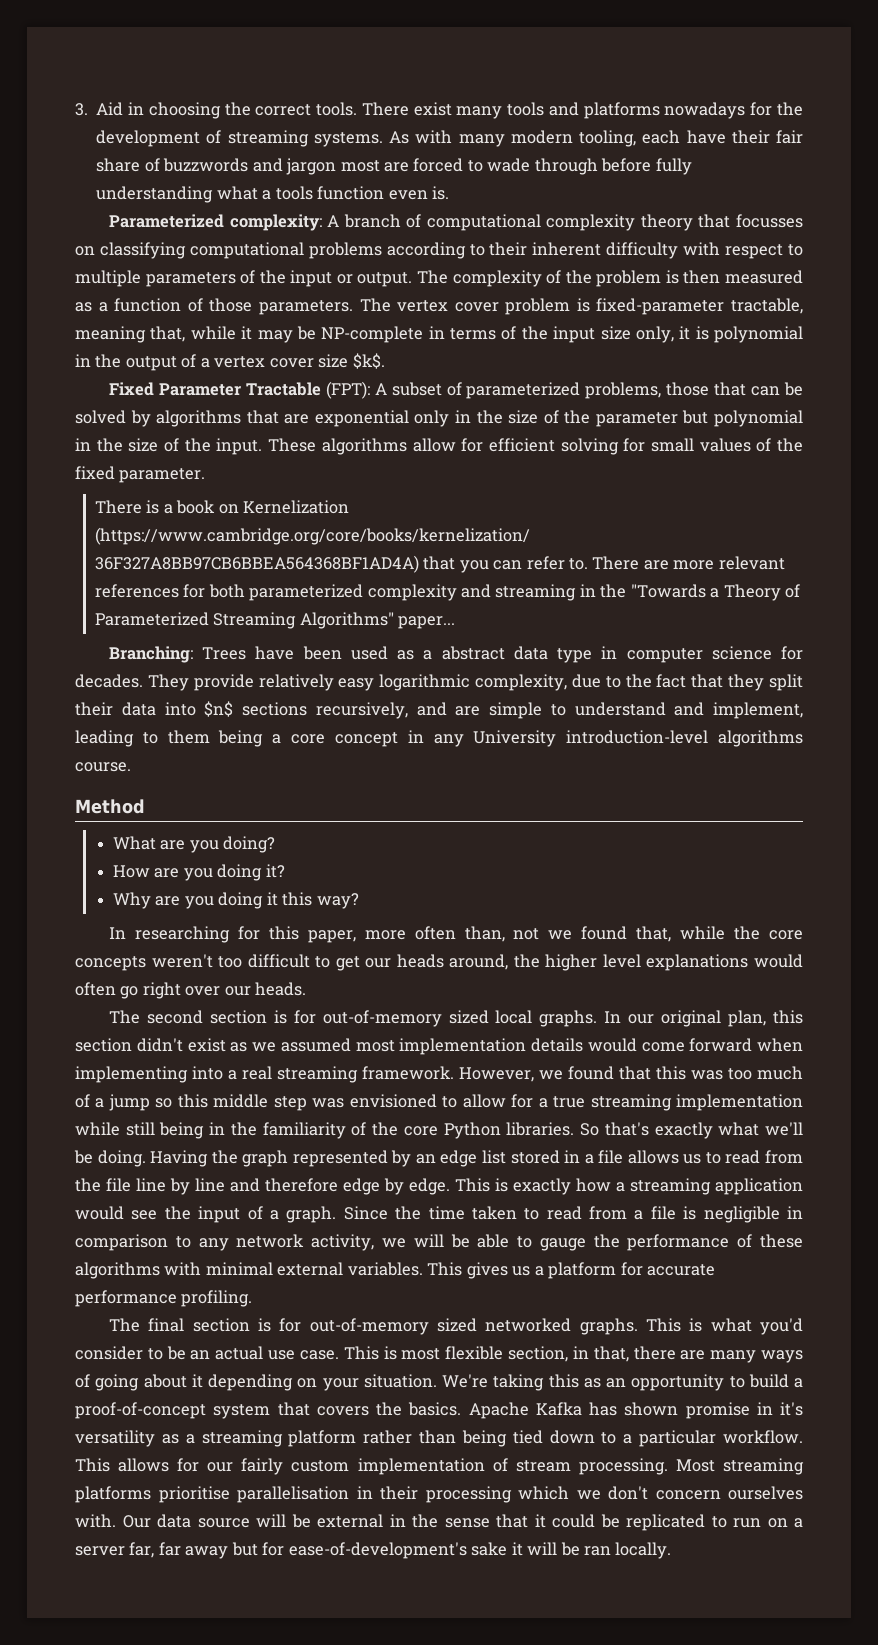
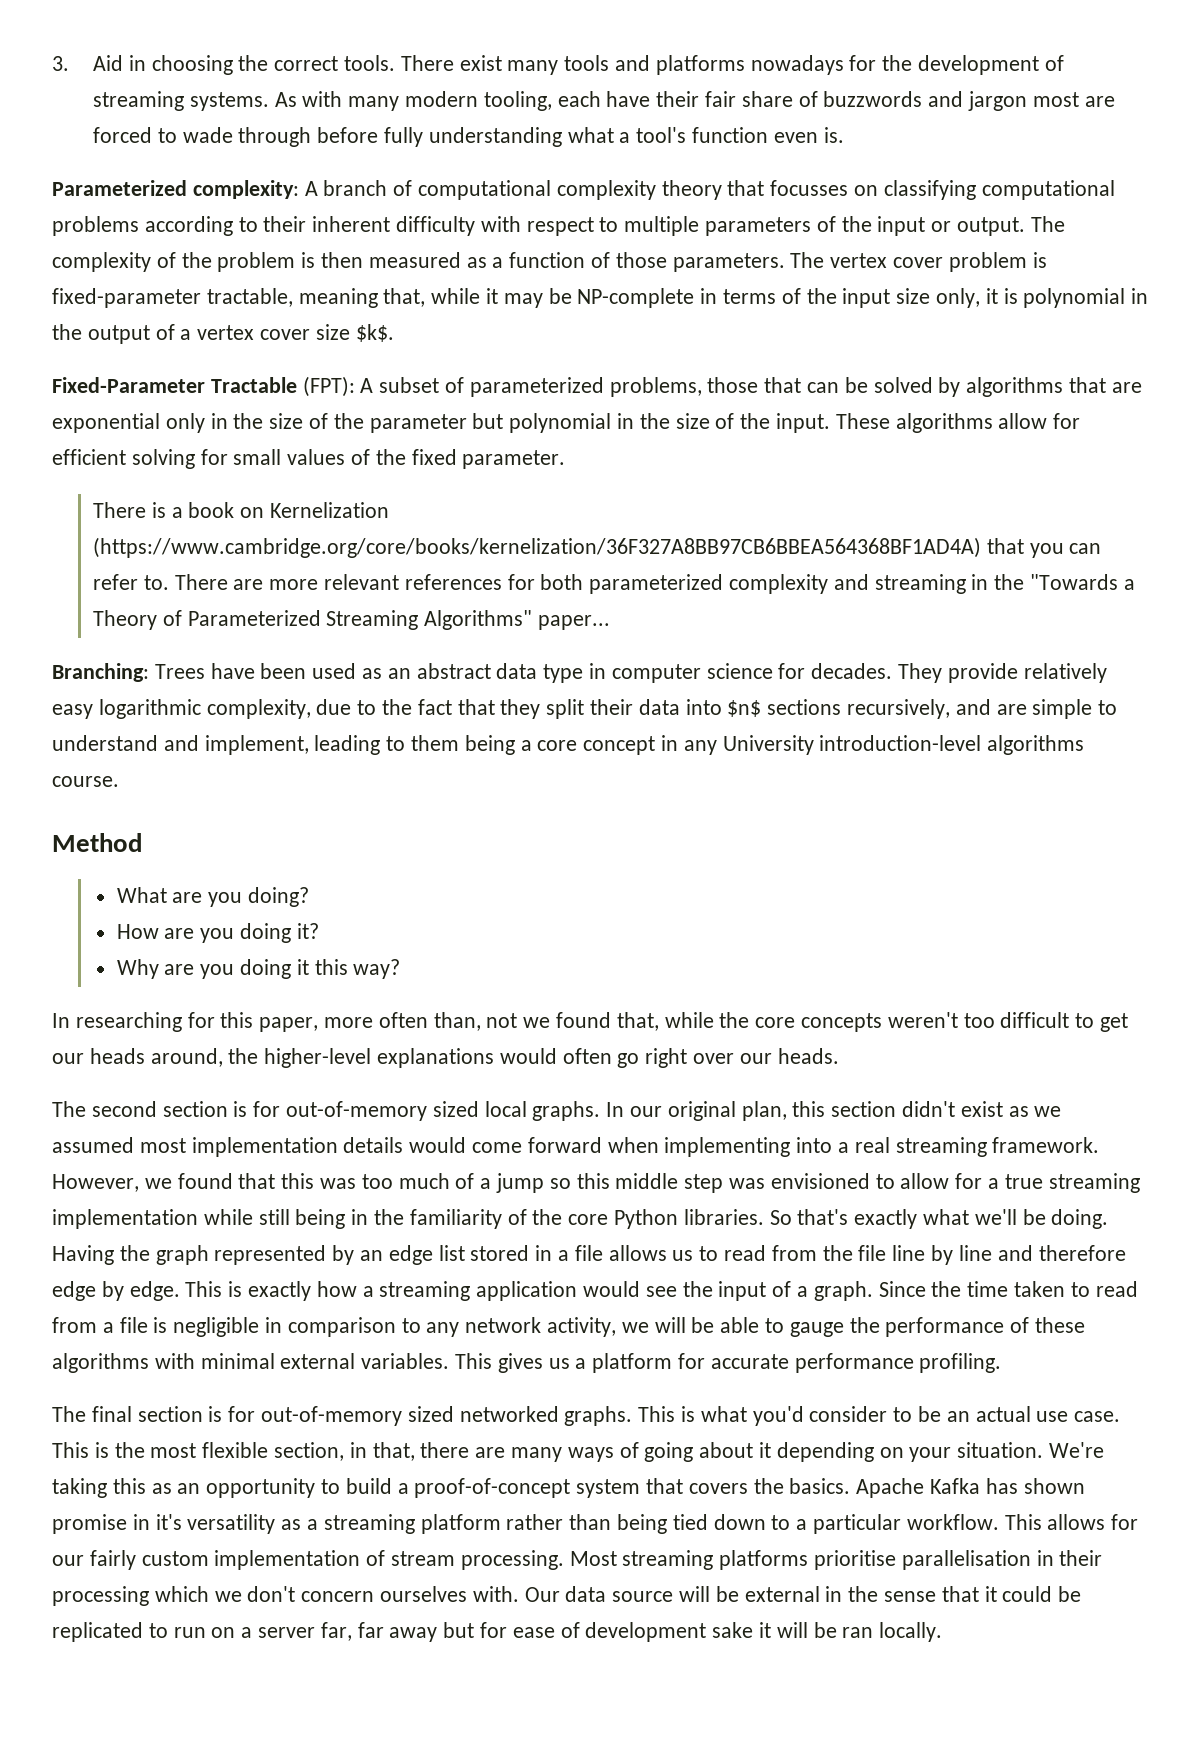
- As with many modern tooling, each have their fair share of buzzwords and jargon most are forced to wade through before fully understanding what a tools function even is.
+ As with many modern tooling, each have their fair share of buzzwords and jargon most are forced to wade through before fully understanding what a tool's function even is.
- Fixed Parameter Tractable (FPT): A subset of parameterized problems, those that can be solved by algorithms that are exponential only in the size of the parameter but polynomial in the size of the input.
+ Fixed-Parameter Tractable (FPT): A subset of parameterized problems, those that can be solved by algorithms that are exponential only in the size of the parameter but polynomial in the size of the input.
- Branching: Trees have been used as a abstract data type in computer science for decades.
+ Branching: Trees have been used as an abstract data type in computer science for decades.
- In researching for this paper, more often than, not we found that, while the core concepts weren't too difficult to get our heads around, the higher level explanations would often go right over our heads.
+ In researching for this paper, more often than, not we found that, while the core concepts weren't too difficult to get our heads around, the higher-level explanations would often go right over our heads.
- This is most flexible section, in that, there are many ways of going about it depending on your situation.
+ This is the most flexible section, in that, there are many ways of going about it depending on your situation.
- Our data source will be external in the sense that it could be replicated to run on a server far, far away but for ease-of-development's sake it will be ran locally.
+ Our data source will be external in the sense that it could be replicated to run on a server far, far away but for ease of development sake it will be ran locally.

